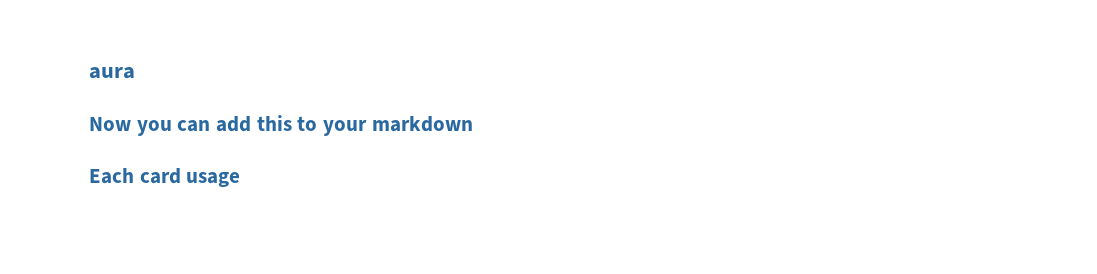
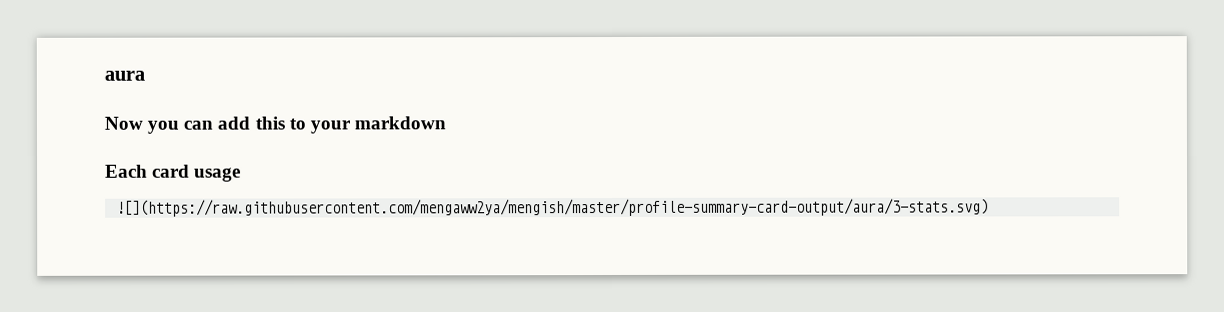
+ ![](https://raw.githubusercontent.com/mengaww2ya/mengish/master/profile-summary-card-output/aura/3-stats.svg)

